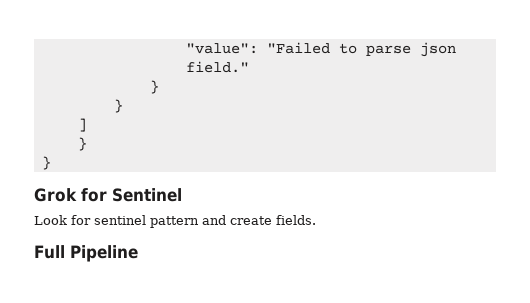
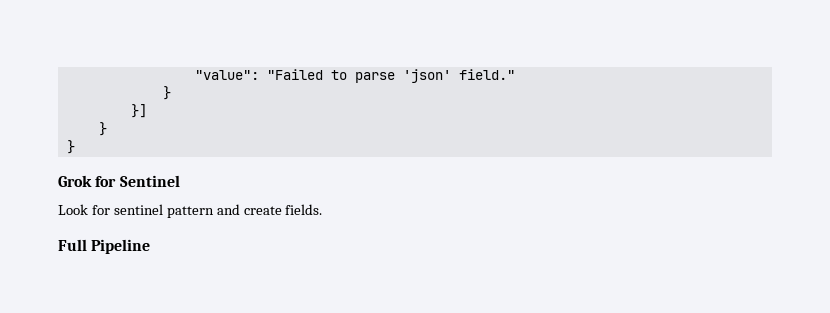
- "value": "Failed to parse json field."
+ "value": "Failed to parse 'json' field."
  }
- }
- ]
+ }]

